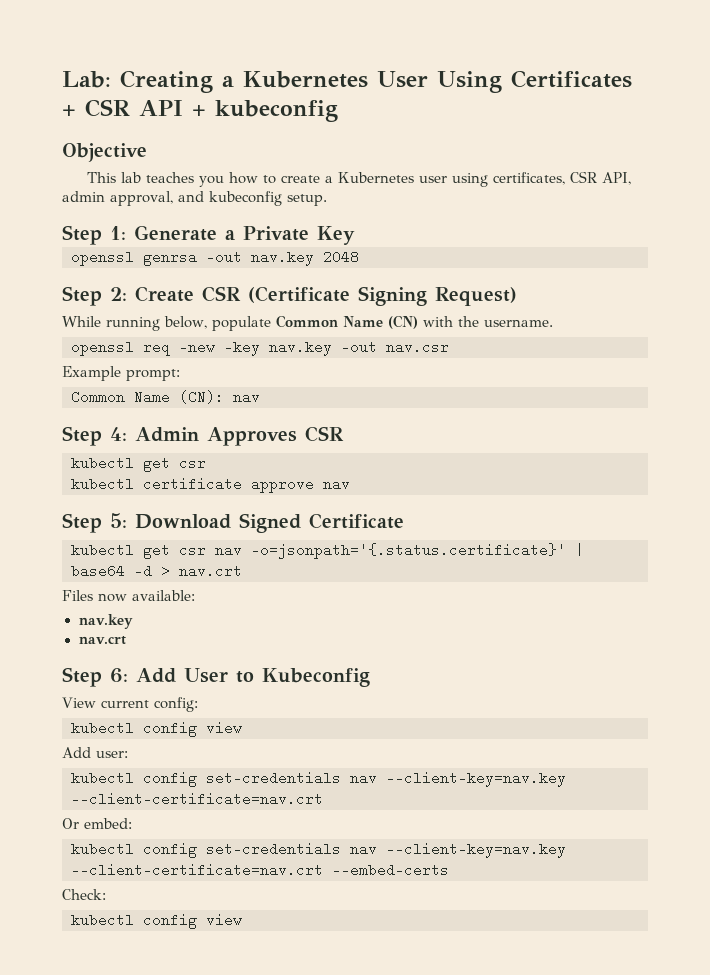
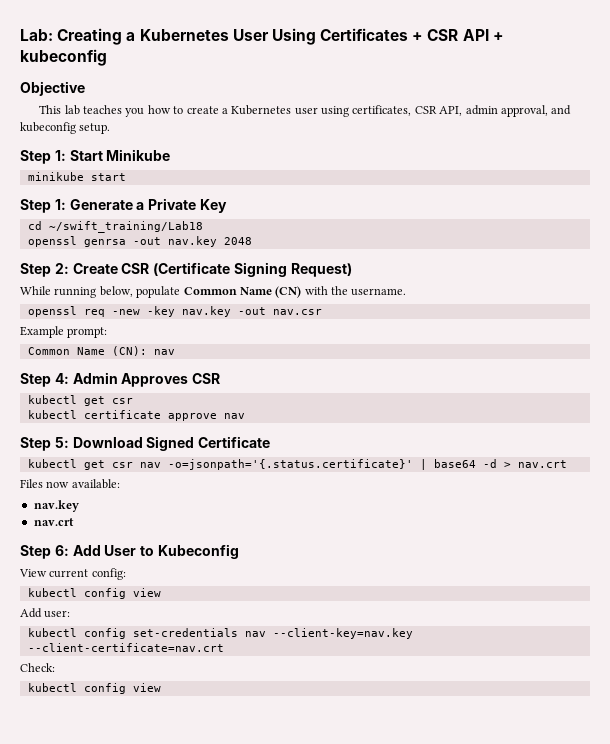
+ Step 1: Start Minikube
+ minikube start
+ cd ~/swift_training/Lab18
- Or embed:
- kubectl config set-credentials nav --client-key=nav.key --client-certificate=nav.crt --embed-certs

